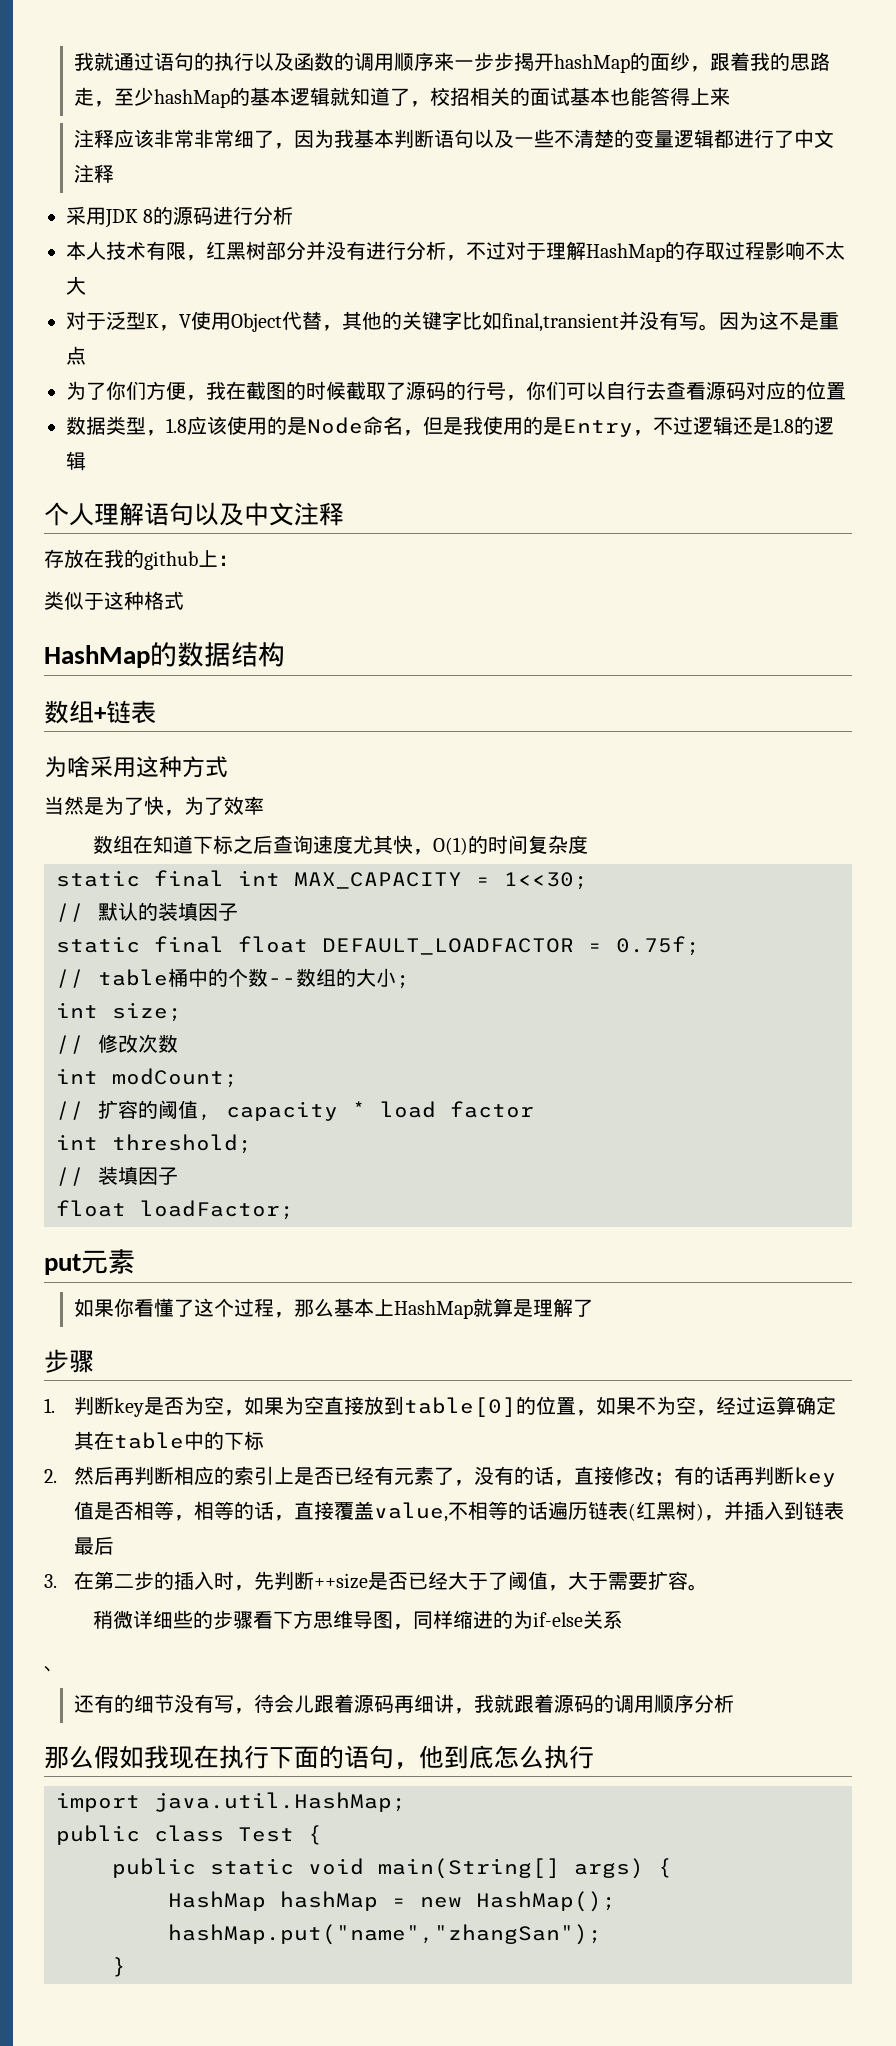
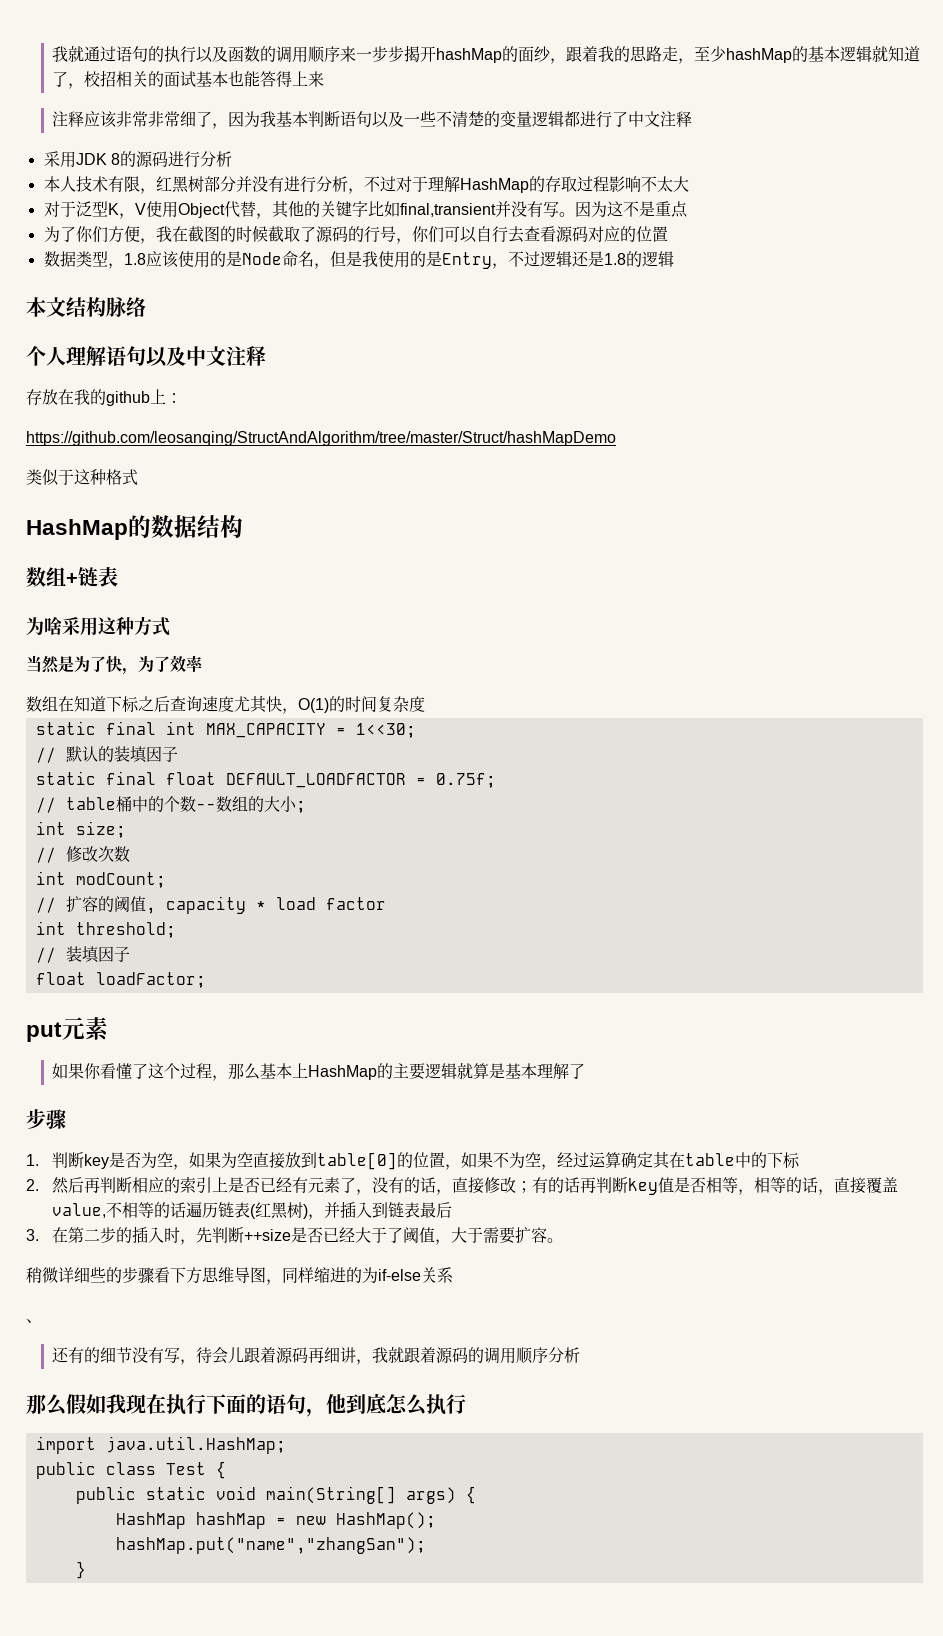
+ 本文结构脉络
+ https://github.com/leosanqing/StructAndAlgorithm/tree/master/Struct/hashMapDemo
- 如果你看懂了这个过程，那么基本上HashMap就算是理解了
+ 如果你看懂了这个过程，那么基本上HashMap的主要逻辑就算是基本理解了

